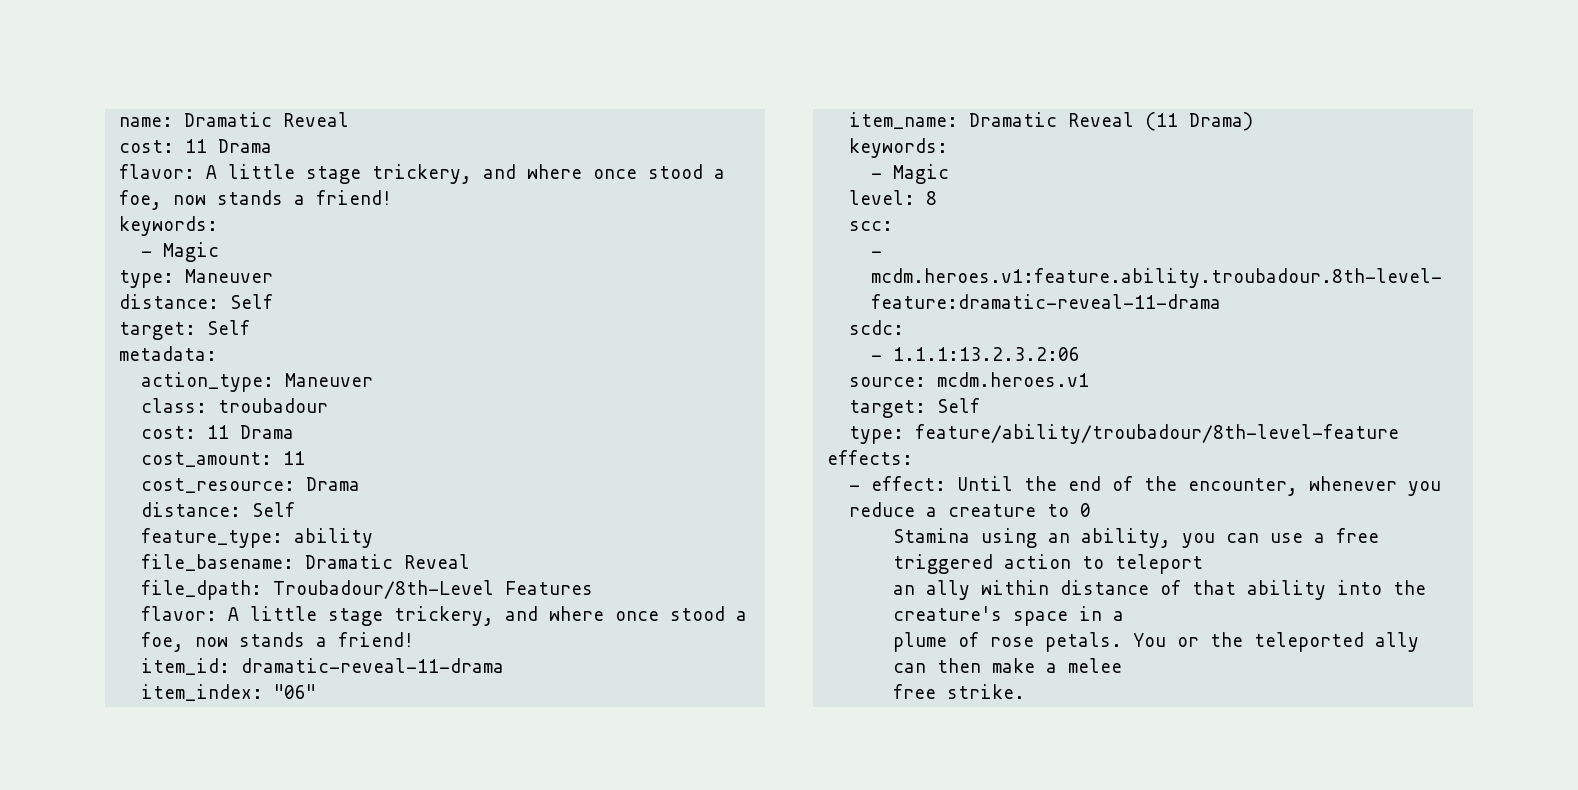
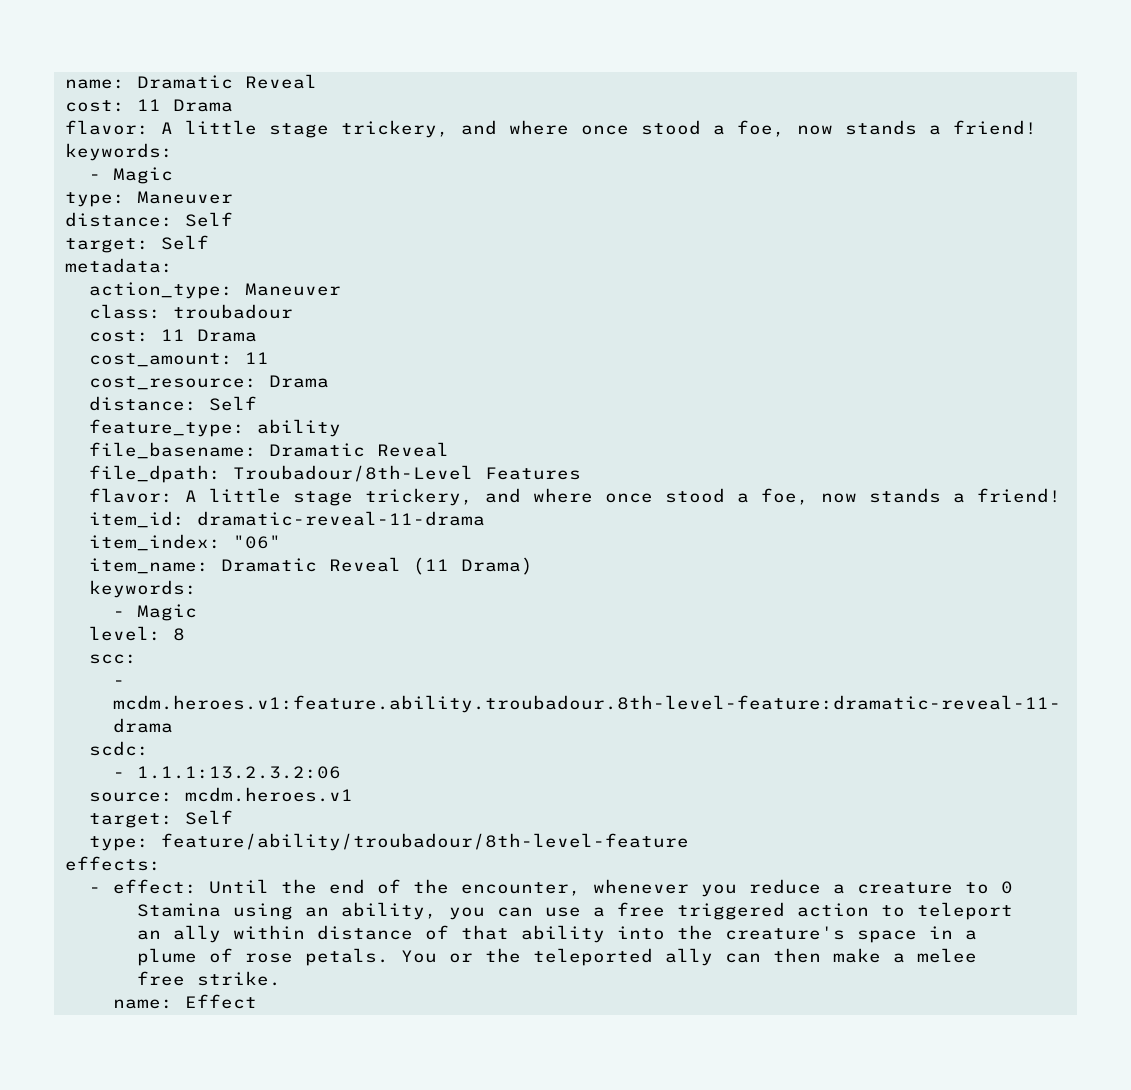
+ name: Effect

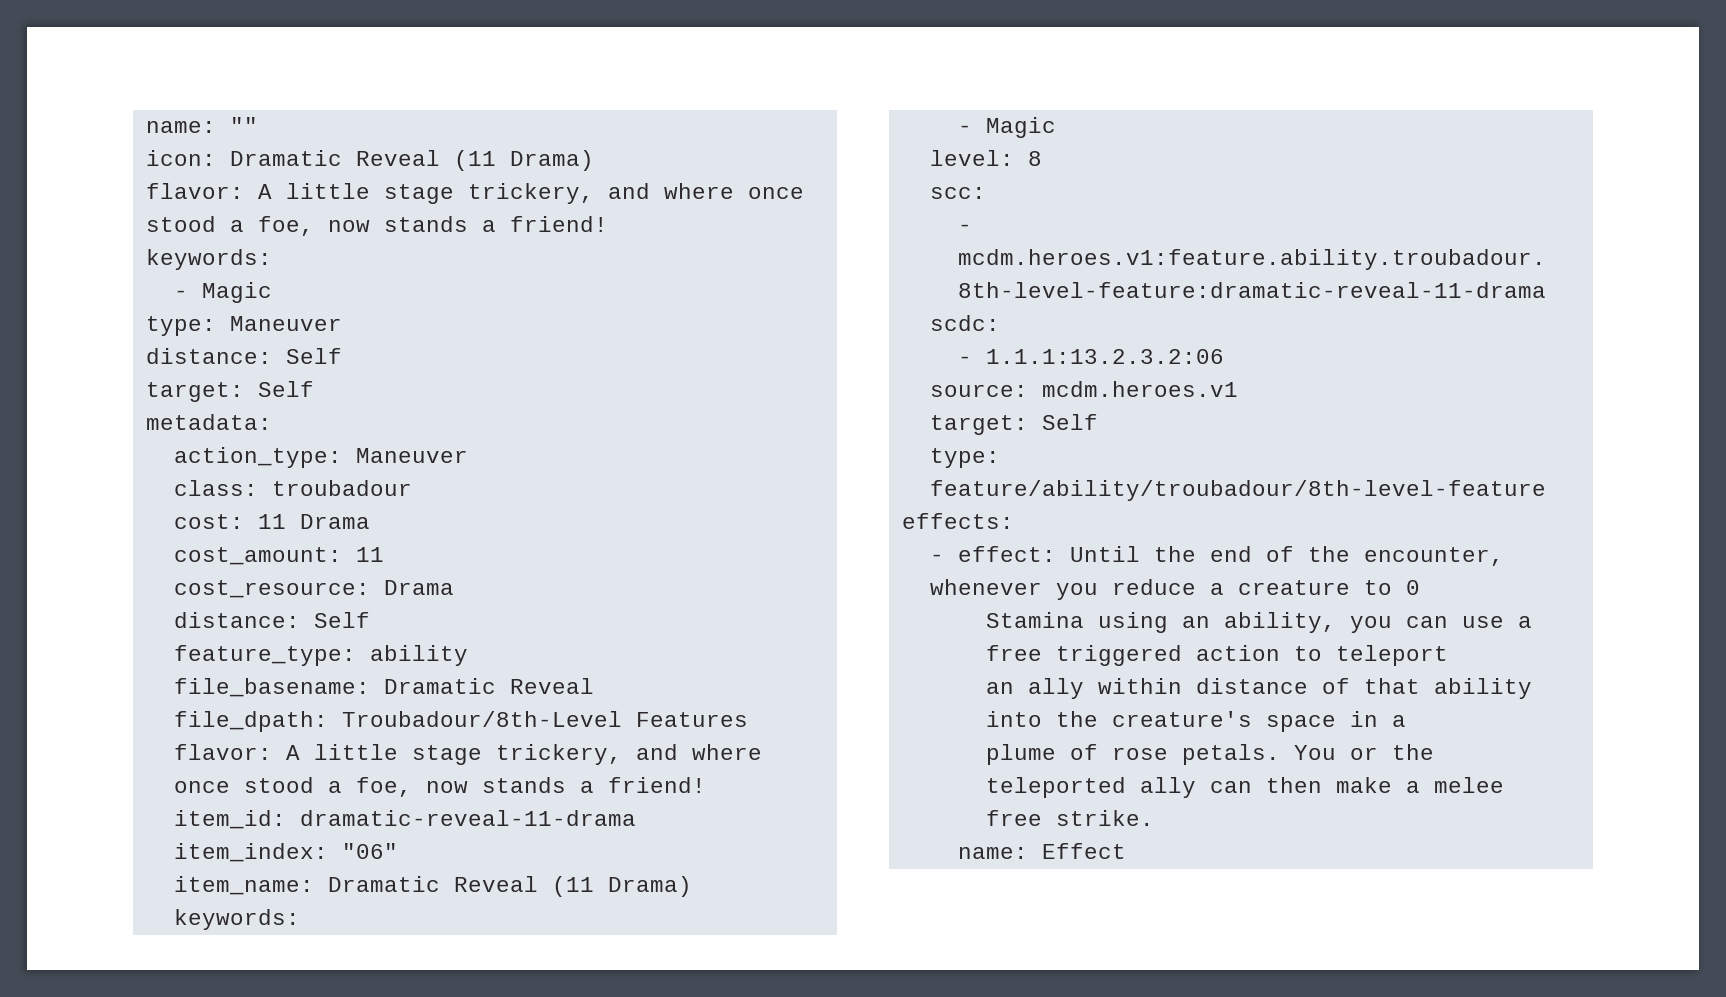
- name: Dramatic Reveal
- cost: 11 Drama
+ name: ""
+ icon: Dramatic Reveal (11 Drama)

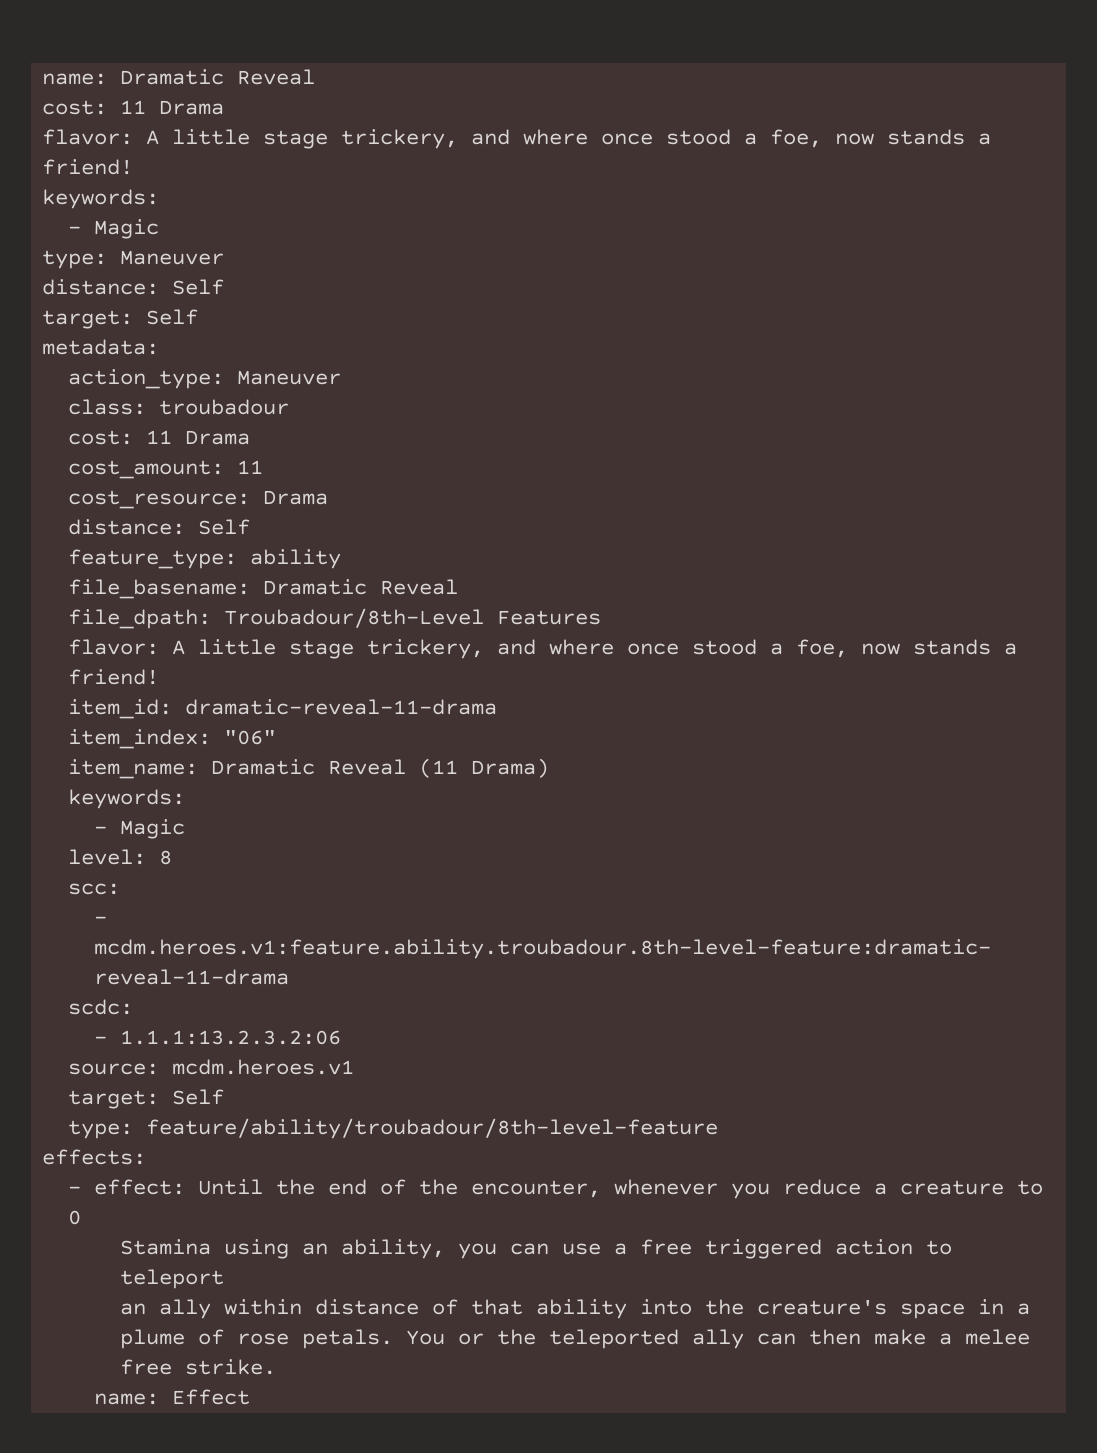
- name: ""
- icon: Dramatic Reveal (11 Drama)
+ name: Dramatic Reveal
+ cost: 11 Drama

